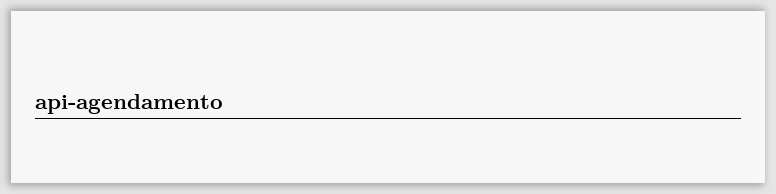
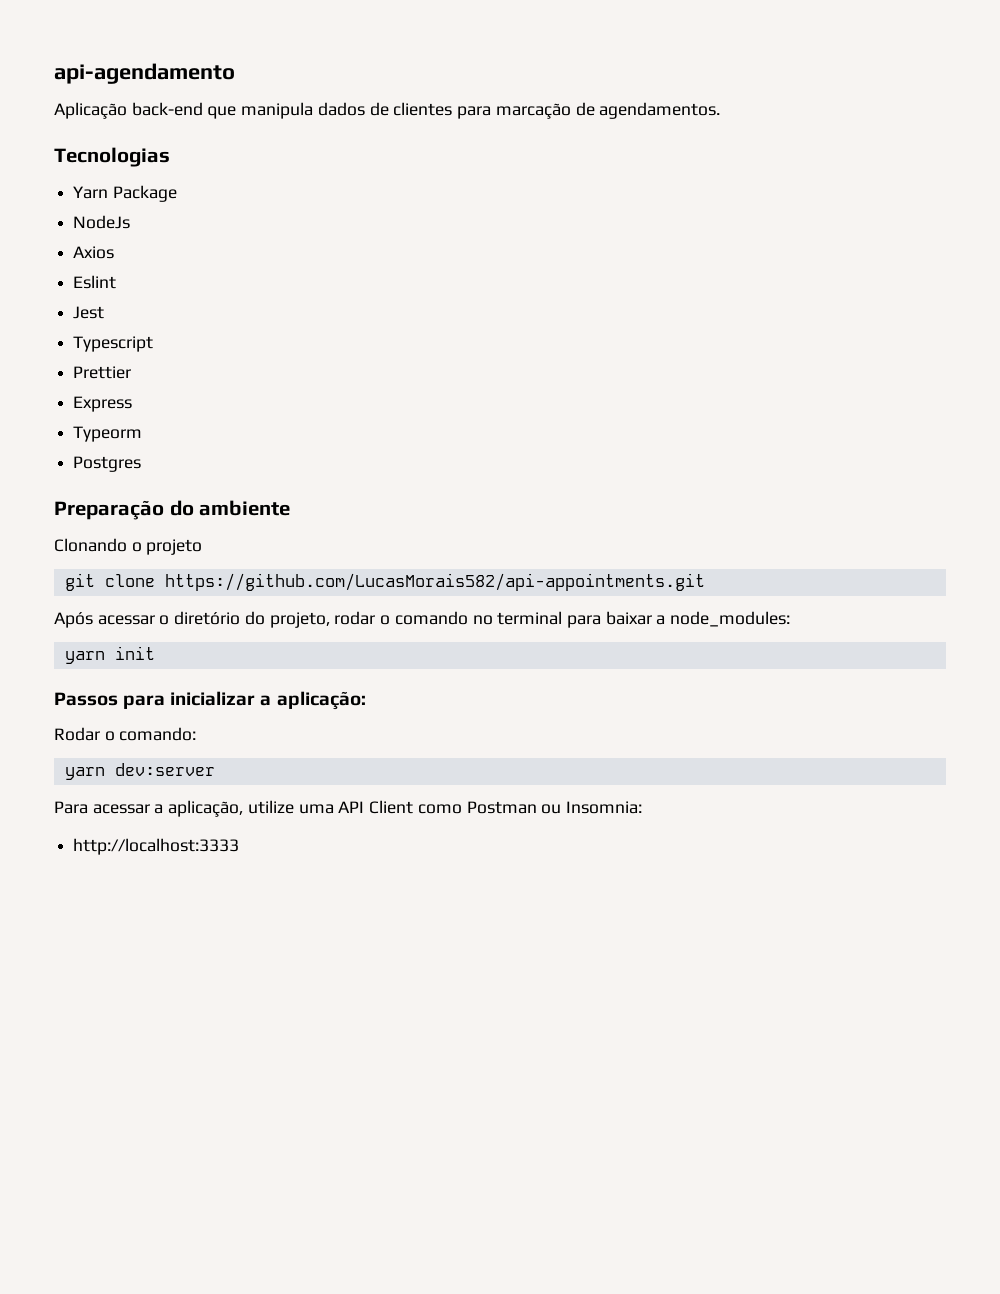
+ Aplicação back-end que manipula dados de clientes para marcação de agendamentos.
+ Tecnologias
+ Yarn Package
+ NodeJs
+ Axios
+ Eslint
+ Jest
+ Typescript
+ Prettier
+ Express
+ Typeorm
+ Postgres
+ Preparação do ambiente
+ Clonando o projeto
+ git clone https://github.com/LucasMorais582/api-appointments.git
+ Após acessar o diretório do projeto, rodar o comando no terminal para baixar a node_modules:
+ yarn init
+ Passos para inicializar a aplicação:
+ Rodar o comando:
+ yarn dev:server
+ Para acessar a aplicação, utilize uma API Client como Postman ou Insomnia:
+ http://localhost:3333

